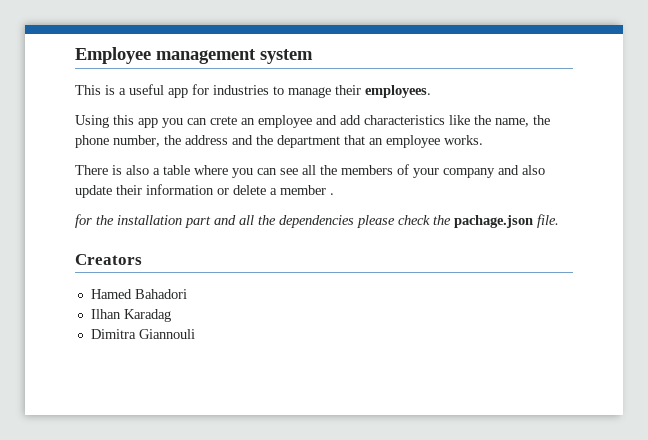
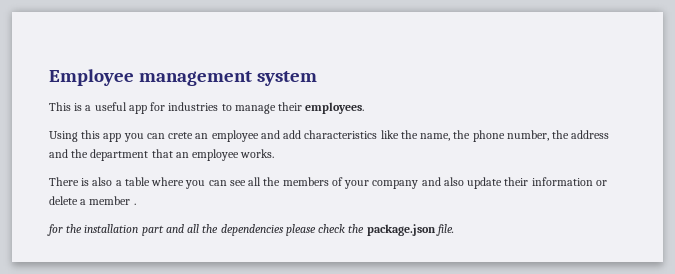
- for the installation part and all the dependencies please check the pachage.json file.
+ for the installation part and all the dependencies please check the package.json file.
- Creators
- Hamed Bahadori
- Ilhan Karadag
- Dimitra Giannouli

